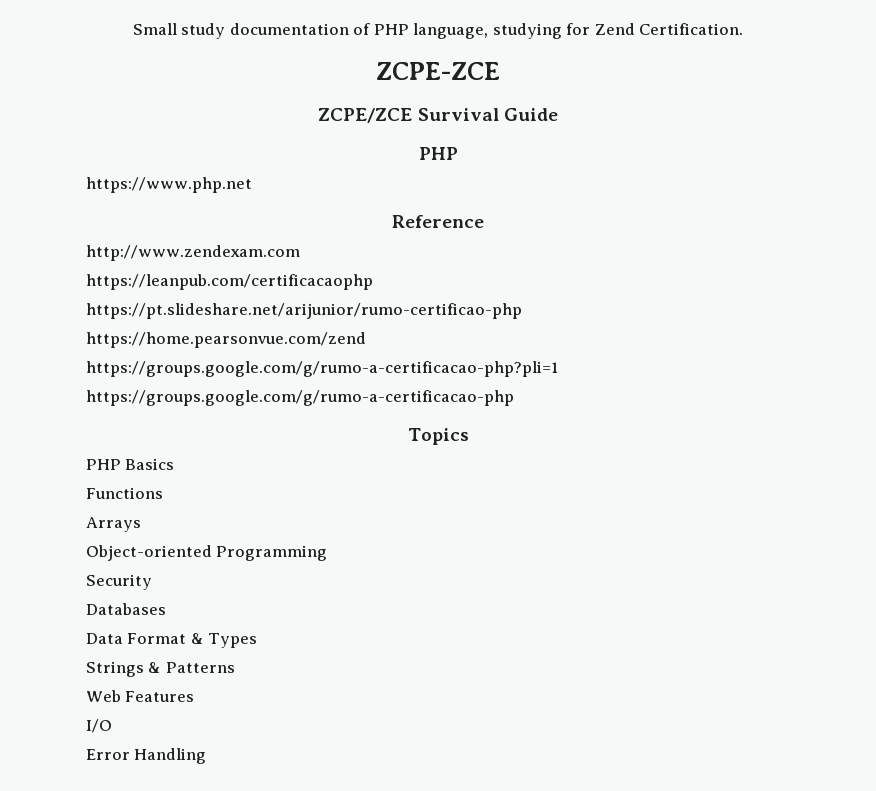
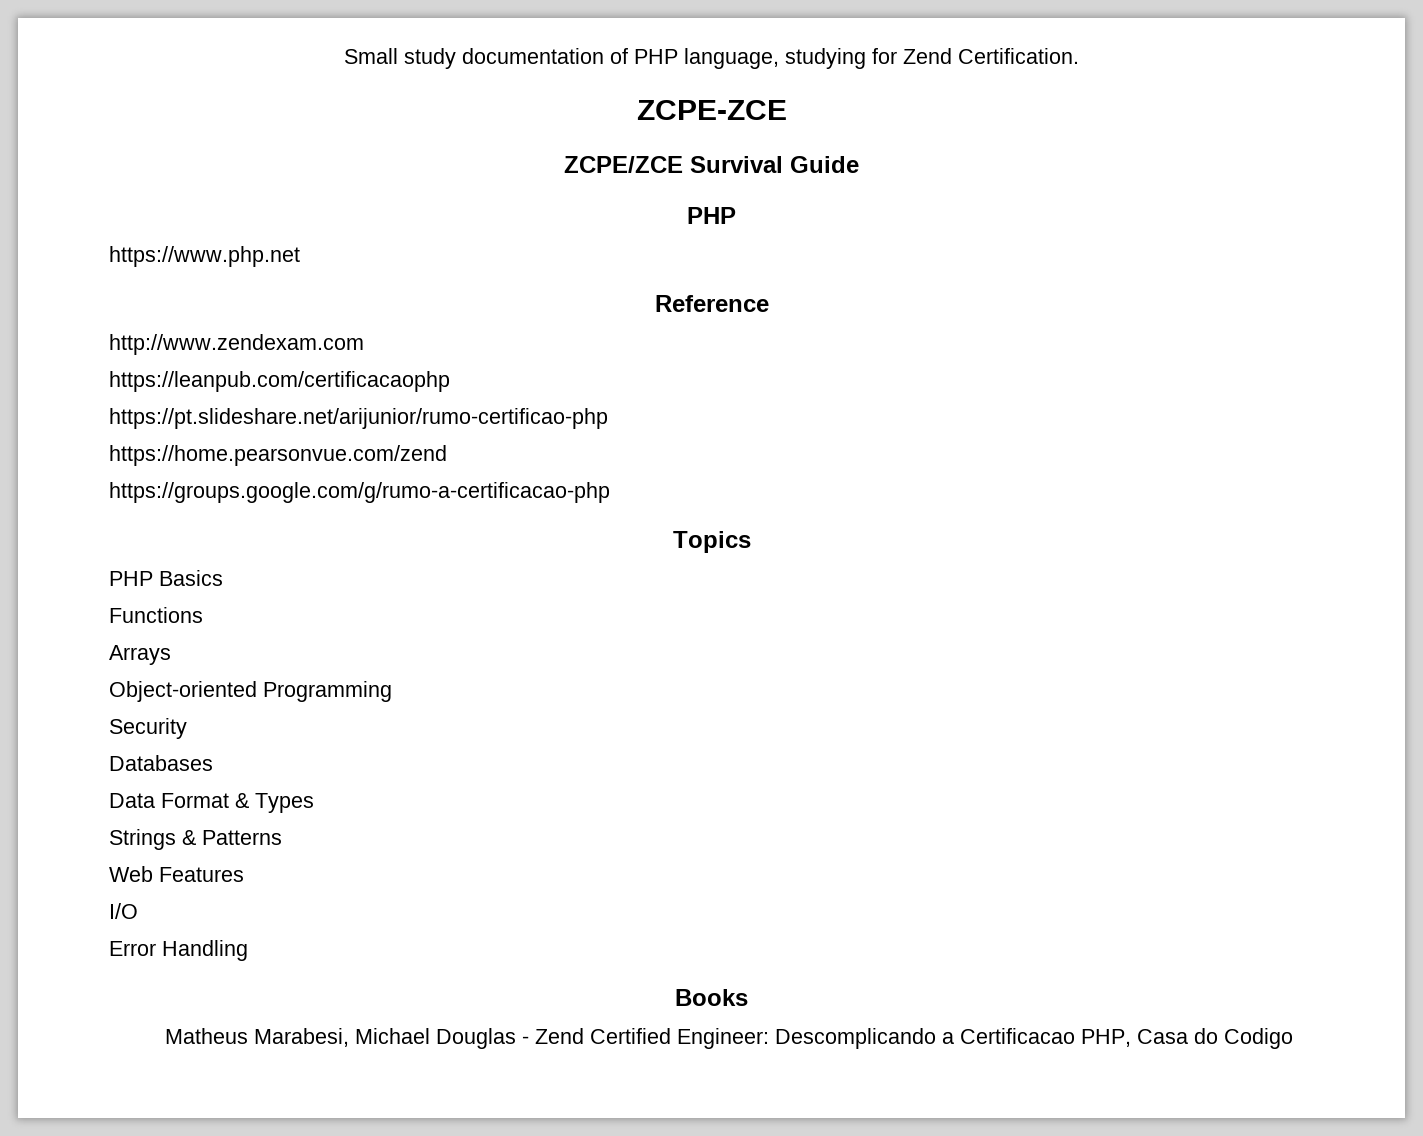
- https://groups.google.com/g/rumo-a-certificacao-php?pli=1
+ Books
+ Matheus Marabesi, Michael Douglas - Zend Certified Engineer: Descomplicando a Certificacao PHP, Casa do Codigo

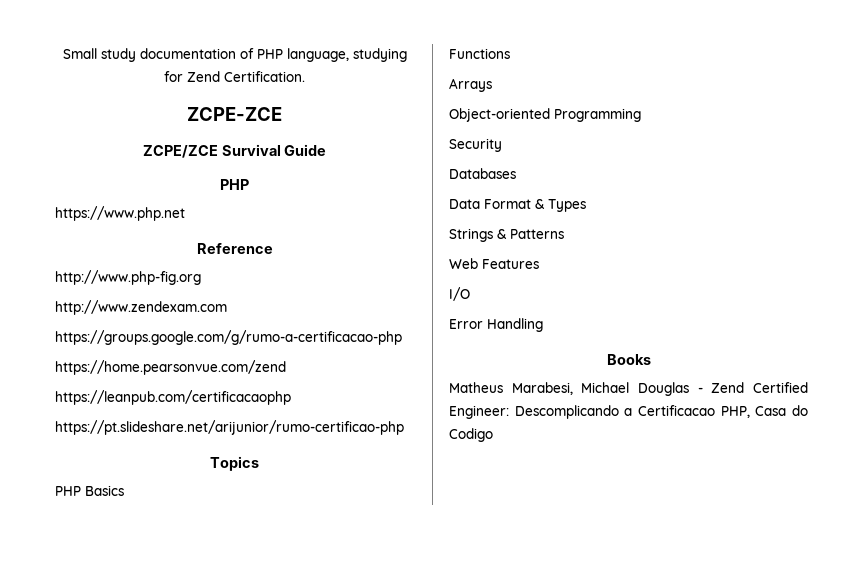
+ http://www.php-fig.org
+ https://groups.google.com/g/rumo-a-certificacao-php
+ https://home.pearsonvue.com/zend
- https://home.pearsonvue.com/zend
- https://groups.google.com/g/rumo-a-certificacao-php

